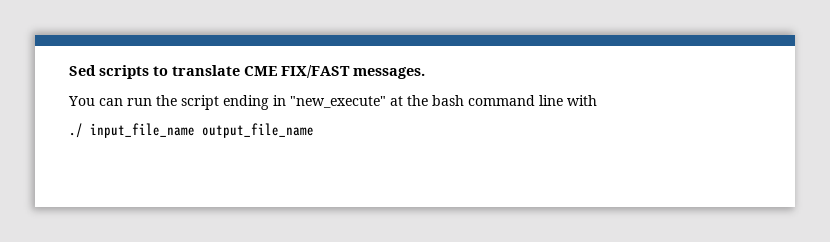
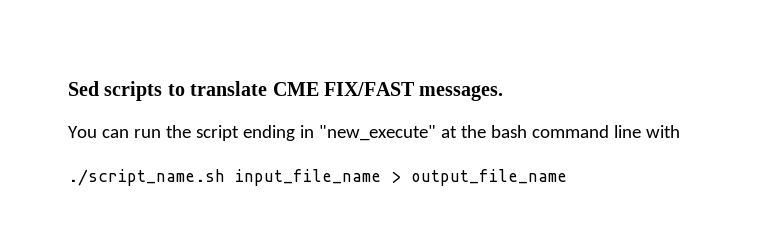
- ./ input_file_name output_file_name
+ ./script_name.sh input_file_name > output_file_name

